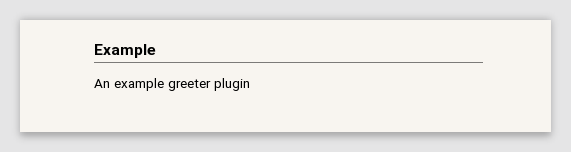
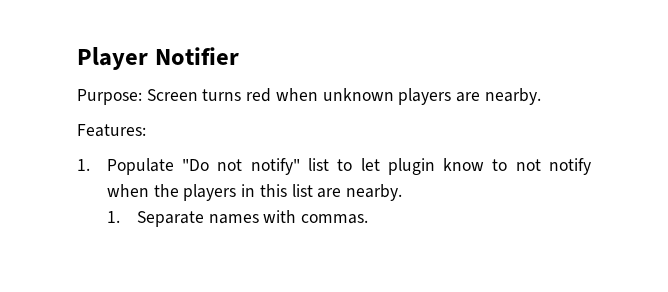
- Example
- An example greeter plugin
+ Player Notifier
+ Purpose: Screen turns red when unknown players are nearby.
+ Features:
+ 1. Populate "Do not notify" list to let plugin know to not notify when the players in this list are nearby.
+ 1. Separate names with commas.

